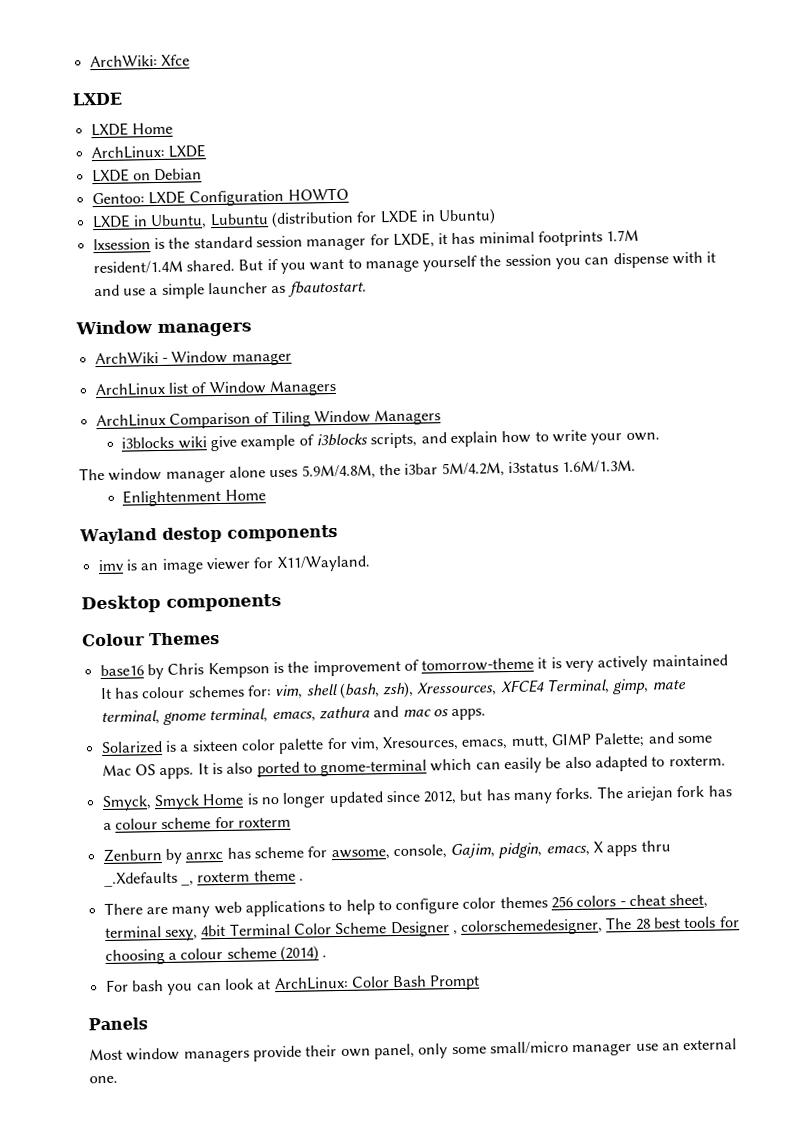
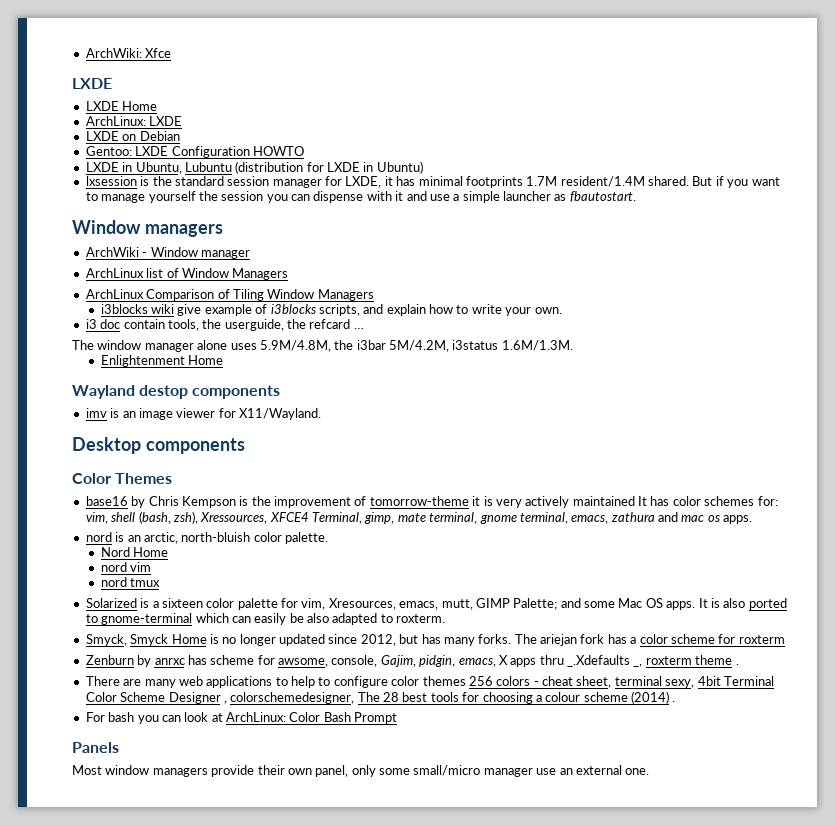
+ i3 doc contain tools, the userguide, the refcard …
- Colour Themes
+ Color Themes
- base16 by Chris Kempson is the improvement of tomorrow-theme it is very actively maintained It has colour schemes for: vim, shell (bash, zsh), Xressources, XFCE4 Terminal, gimp, mate terminal, gnome terminal, emacs, zathura and mac os apps.
+ base16 by Chris Kempson is the improvement of tomorrow-theme it is very actively maintained It has color schemes for: vim, shell (bash, zsh), Xressources, XFCE4 Terminal, gimp, mate terminal, gnome terminal, emacs, zathura and mac os apps.
+ nord is an arctic, north-bluish color palette.
+ Nord Home
+ nord vim
+ nord tmux
- The ariejan fork has a colour scheme for roxterm
+ The ariejan fork has a color scheme for roxterm

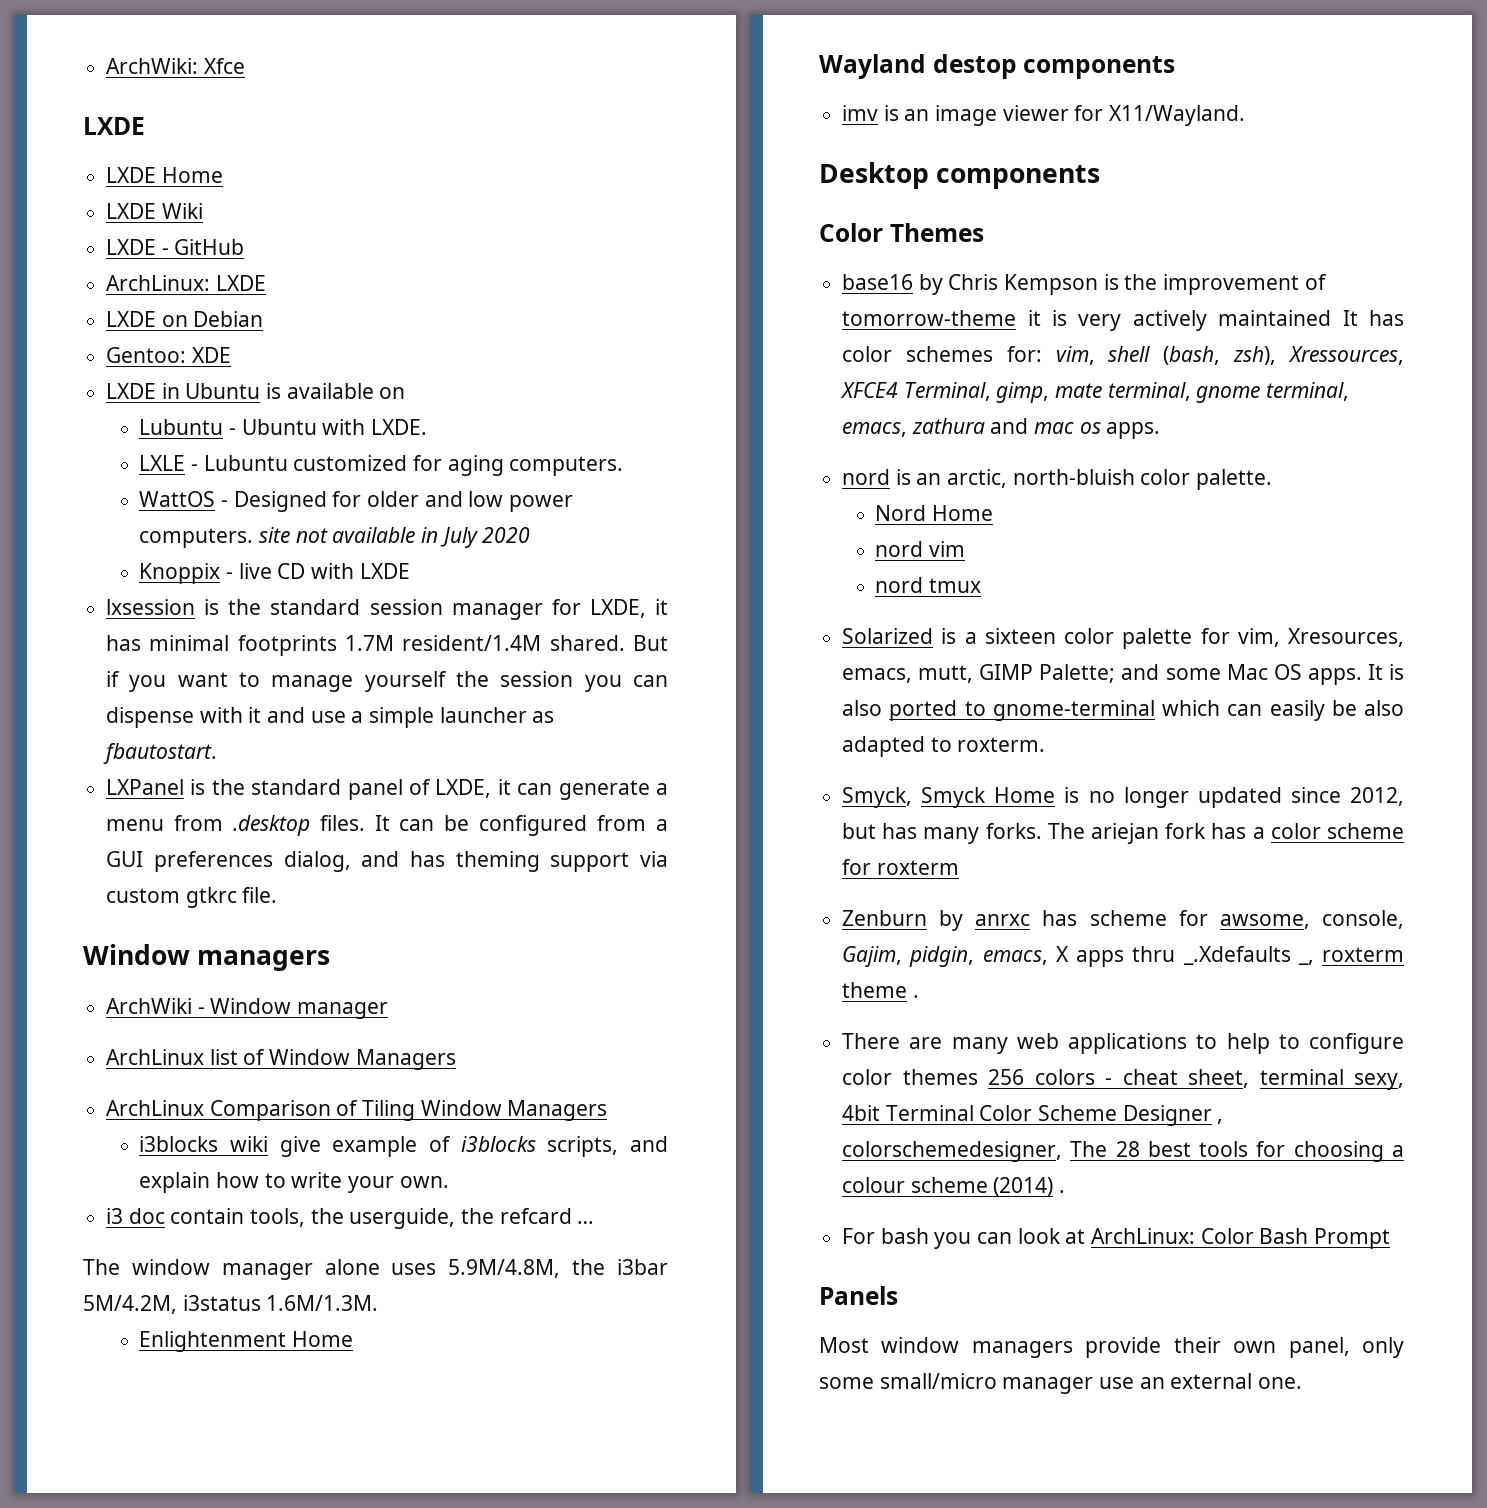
+ LXDE Wiki
+ LXDE - GitHub
- Gentoo: LXDE Configuration HOWTO
- LXDE in Ubuntu, Lubuntu (distribution for LXDE in Ubuntu)
+ Gentoo: XDE
+ LXDE in Ubuntu is available on
+ Lubuntu - Ubuntu with LXDE.
+ LXLE - Lubuntu customized for aging computers.
+ WattOS - Designed for older and low power computers. site not available in July 2020
+ Knoppix - live CD with LXDE
+ LXPanel is the standard panel of LXDE, it can generate a menu from .desktop files. It can be configured from a GUI preferences dialog, and has theming support via custom gtkrc file.

